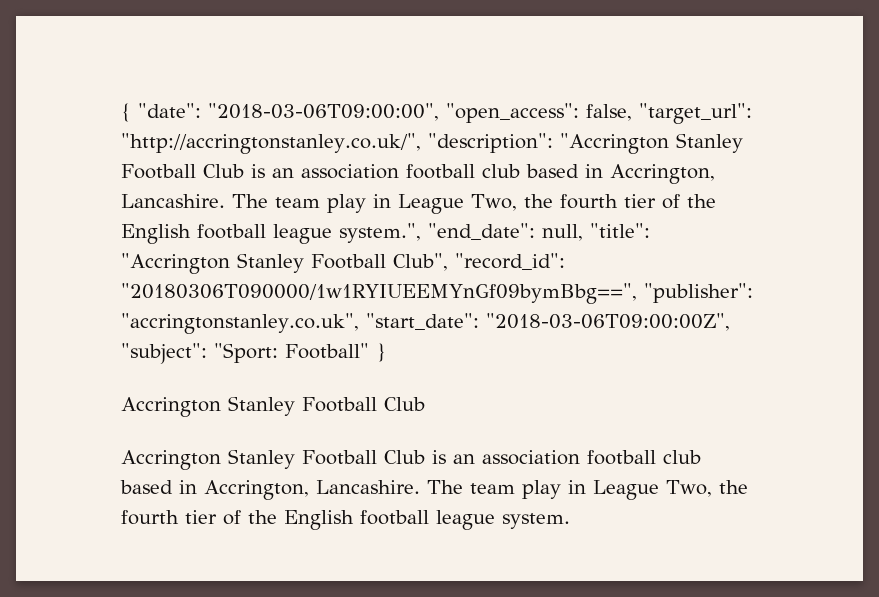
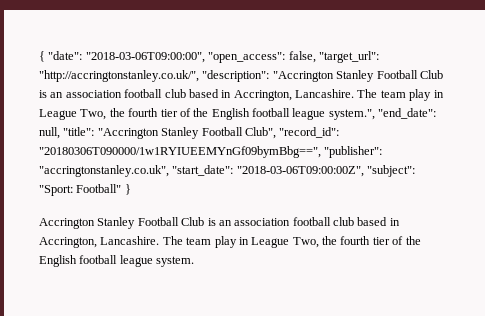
  The team play in League Two, the fourth tier of the English football league system.", "end_date": null, "title": "Accrington Stanley Football Club", "record_id": "20180306T090000/1w1RYIUEEMYnGf09bymBbg==", "publisher": "accringtonstanley.co.uk", "start_date": "2018-03-06T09:00:00Z", "subject": "Sport: Football" }
- Accrington Stanley Football Club

